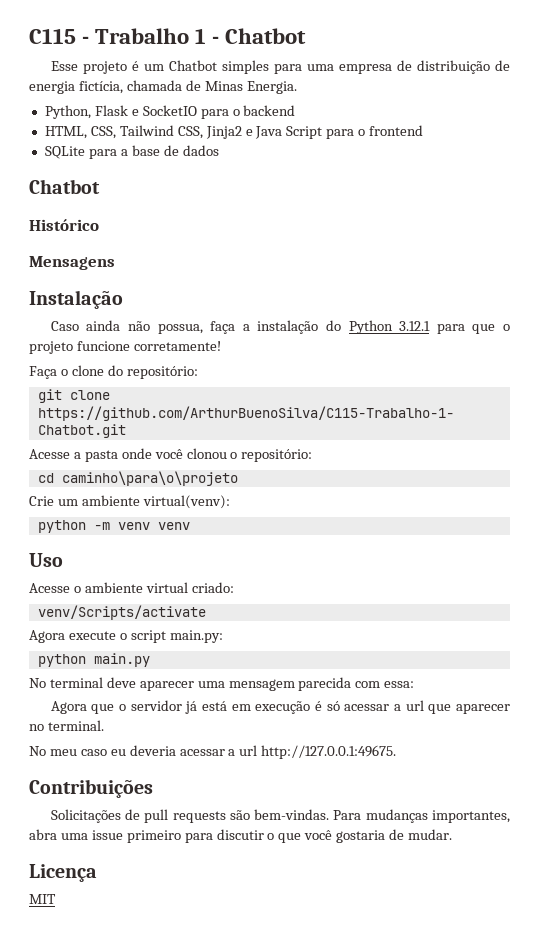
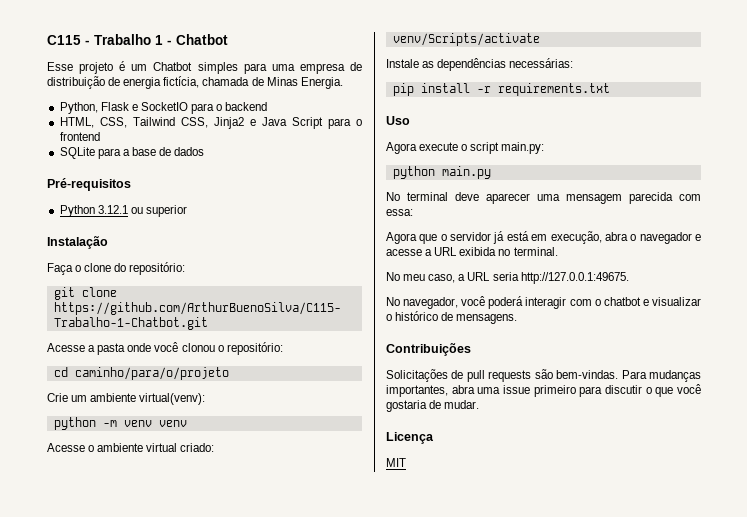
  SQLite para a base de dados
- Chatbot
- Histórico
- Mensagens
+ Pré-requisitos
+ Python 3.12.1 ou superior
  Instalação
- Caso ainda não possua, faça a instalação do Python 3.12.1 para que o projeto funcione corretamente!
- cd caminho\para\o\projeto
+ cd caminho/para/o/projeto
- Uso
+ Instale as dependências necessárias:
+ pip install -r requirements.txt
+ Uso
- Agora que o servidor já está em execução é só acessar a url que aparecer no terminal.
- No meu caso eu deveria acessar a url http://127.0.0.1:49675.
+ Agora que o servidor já está em execução, abra o navegador e acesse a URL exibida no terminal.
+ No meu caso, a URL seria http://127.0.0.1:49675.
+ No navegador, você poderá interagir com o chatbot e visualizar o histórico de mensagens.

